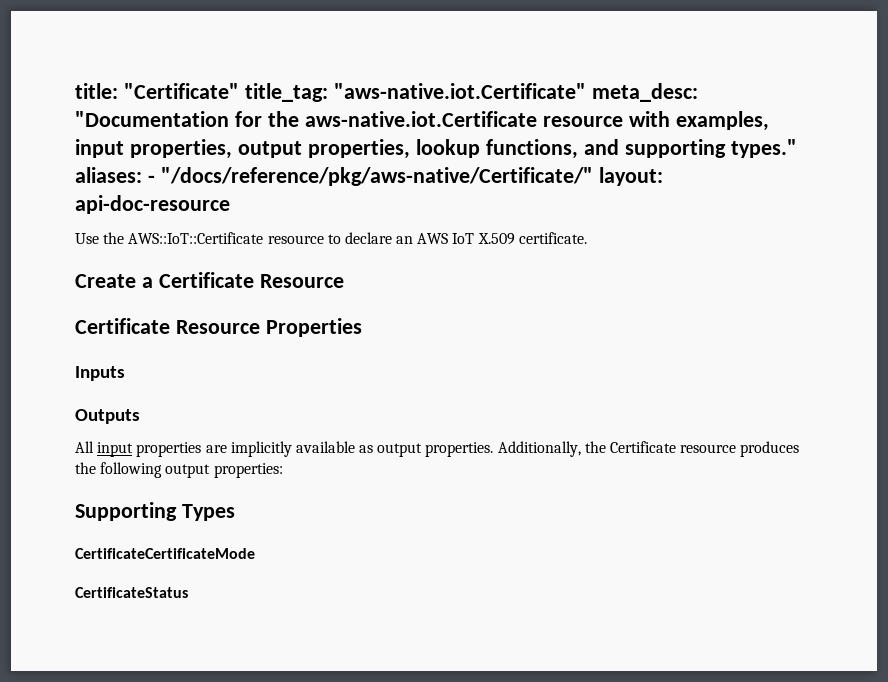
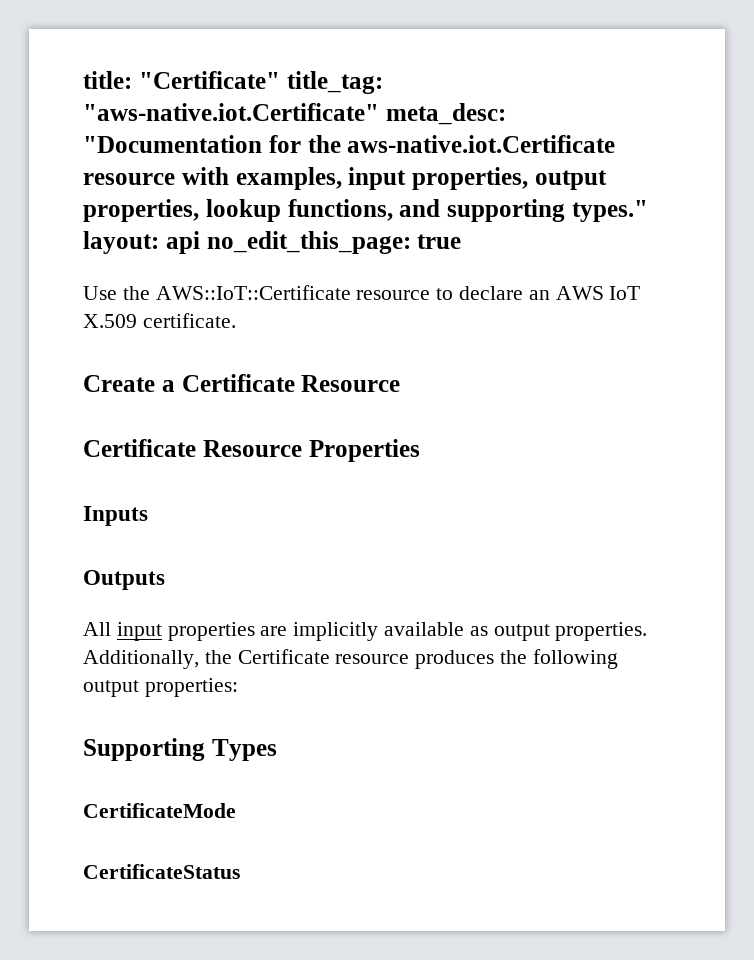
- title: "Certificate" title_tag: "aws-native.iot.Certificate" meta_desc: "Documentation for the aws-native.iot.Certificate resource with examples, input properties, output properties, lookup functions, and supporting types." aliases: - "/docs/reference/pkg/aws-native/Certificate/" layout: api-doc-resource
+ title: "Certificate" title_tag: "aws-native.iot.Certificate" meta_desc: "Documentation for the aws-native.iot.Certificate resource with examples, input properties, output properties, lookup functions, and supporting types." layout: api no_edit_this_page: true
- CertificateCertificateMode
+ CertificateMode

